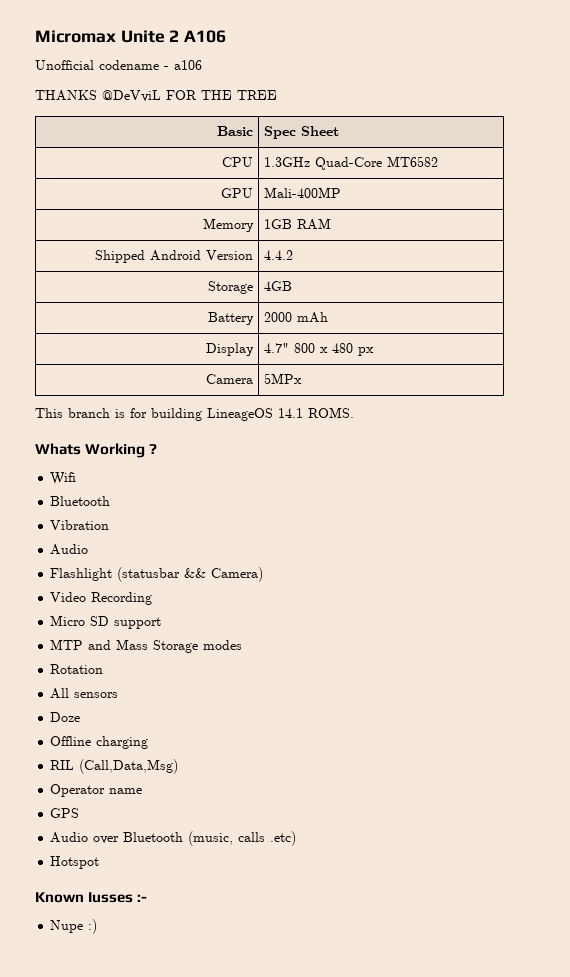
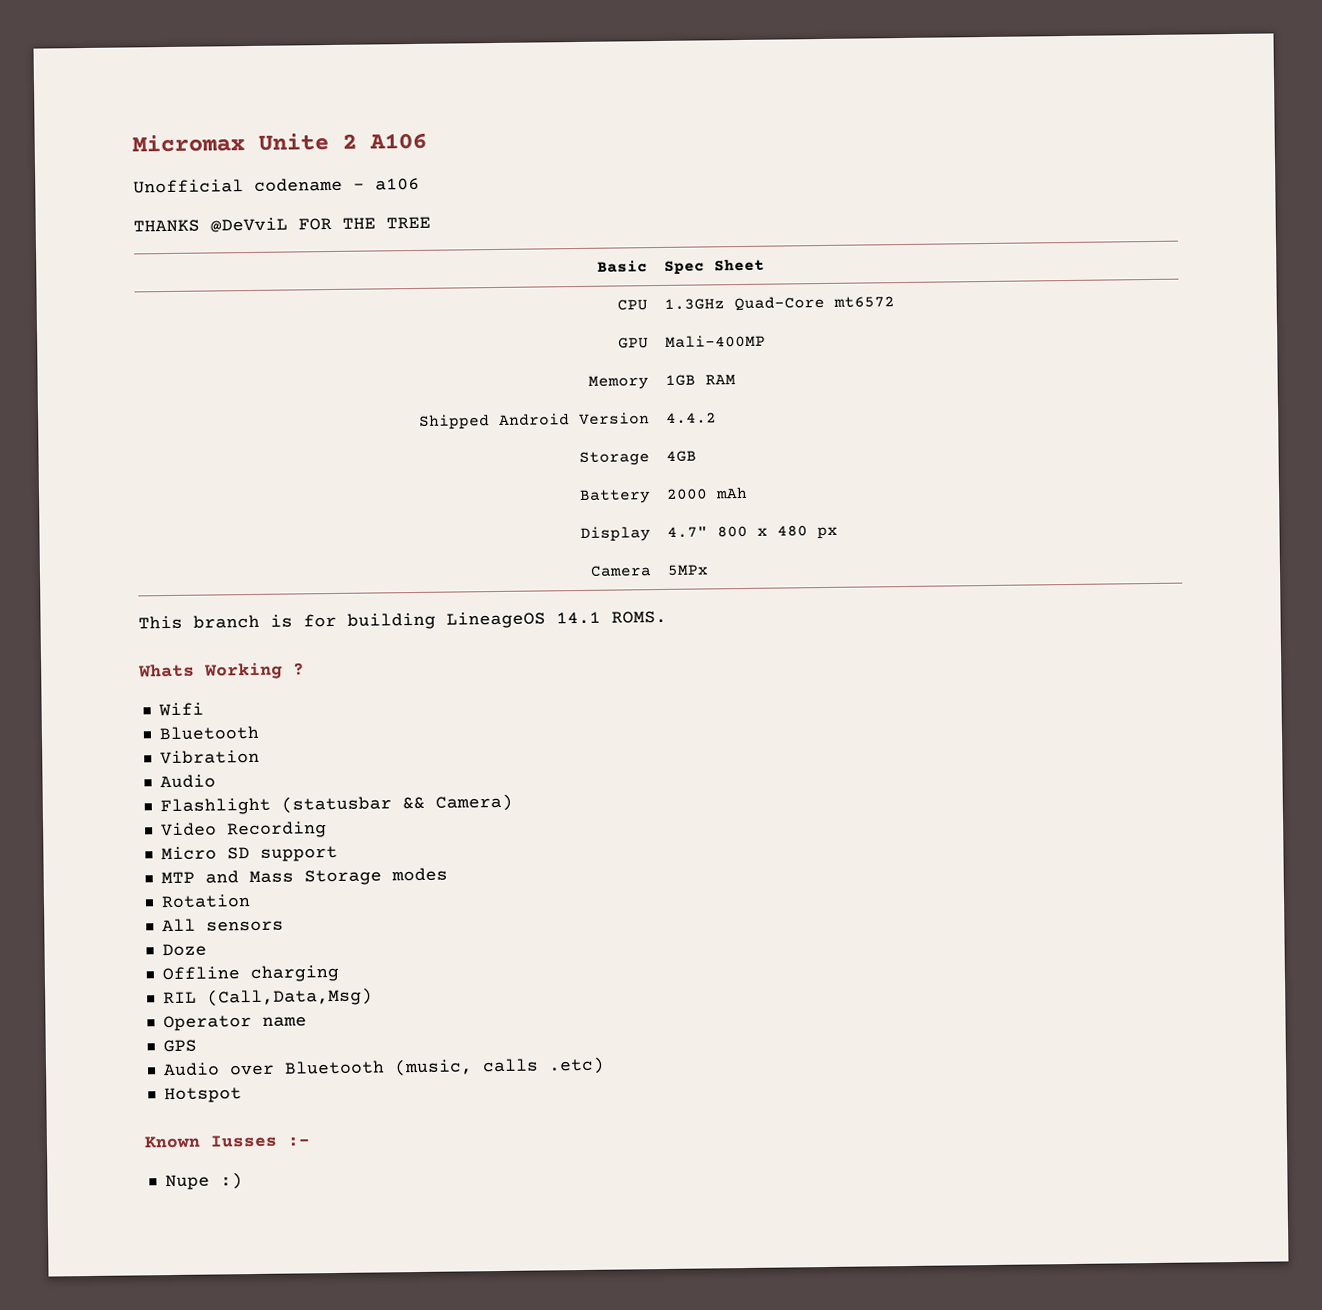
- CPU | 1.3GHz Quad-Core MT6582
+ CPU | 1.3GHz Quad-Core mt6572

